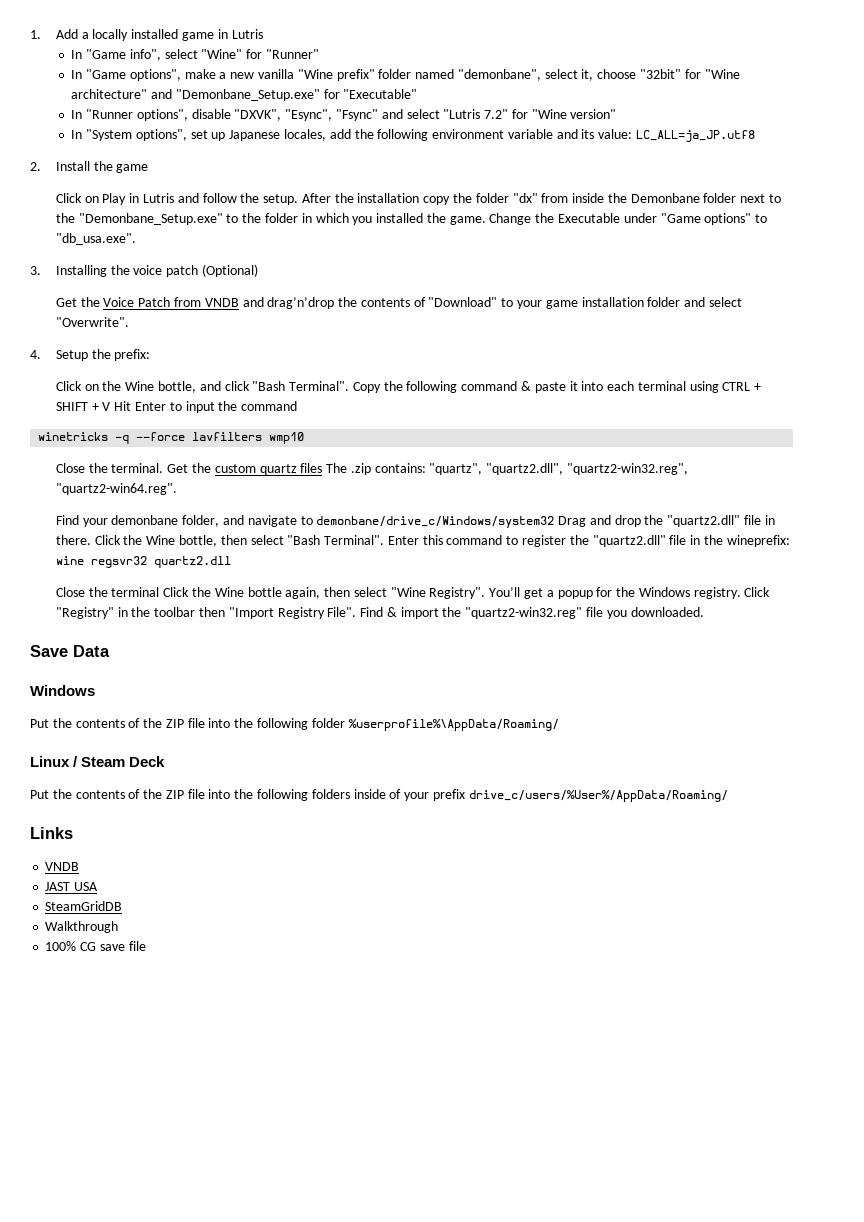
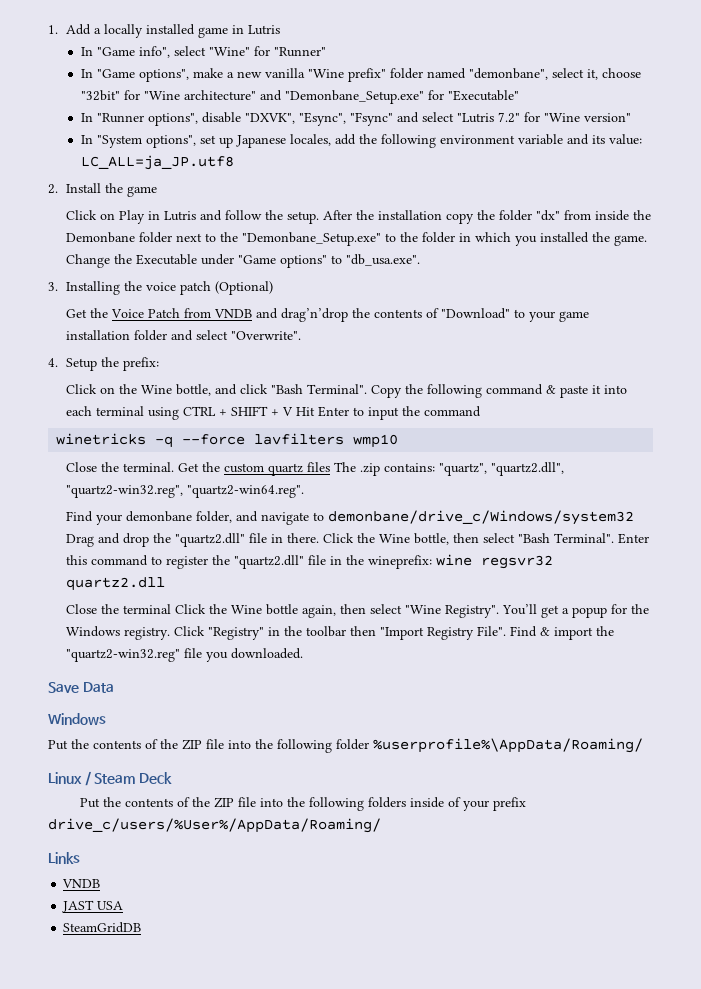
- Walkthrough
- 100% CG save file

